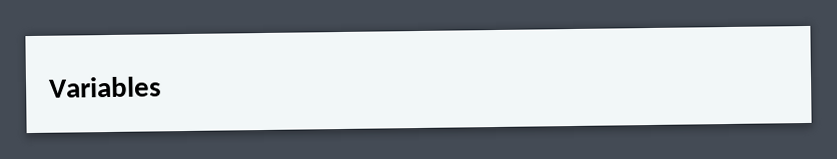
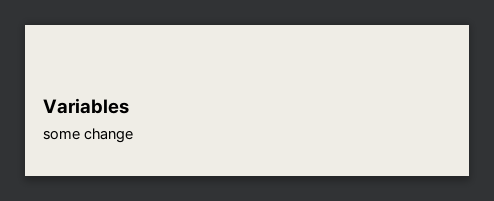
+ some change

